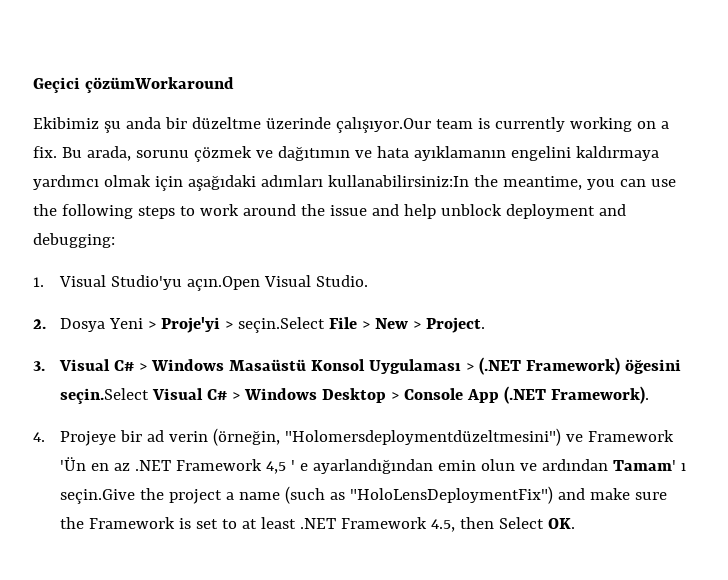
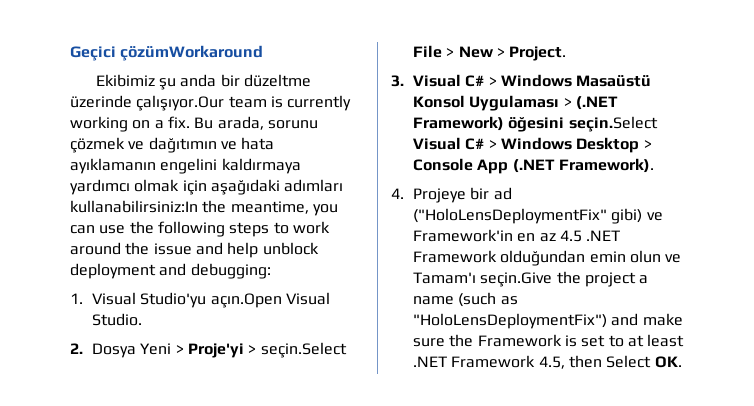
- 4. Projeye bir ad verin (örneğin, "Holomersdeploymentdüzeltmesini") ve Framework 'Ün en az .NET Framework 4,5 ' e ayarlandığından emin olun ve ardından Tamam' ı seçin.Give the project a name (such as "HoloLensDeploymentFix") and make sure the Framework is set to at least .NET Framework 4.5, then Select OK.
+ 4. Projeye bir ad ("HoloLensDeploymentFix" gibi) ve Framework'in en az 4.5 .NET Framework olduğundan emin olun ve Tamam'ı seçin.Give the project a name (such as "HoloLensDeploymentFix") and make sure the Framework is set to at least .NET Framework 4.5, then Select OK.

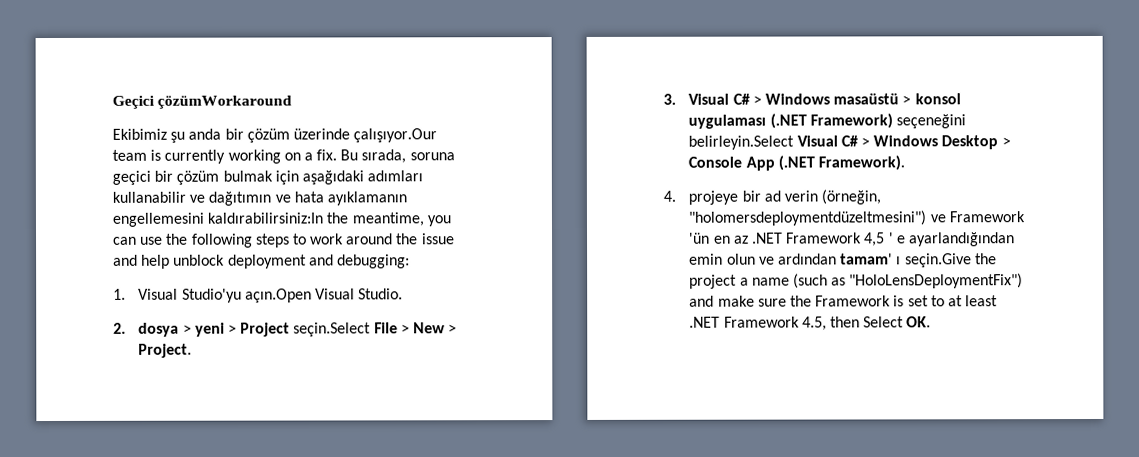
- Ekibimiz şu anda bir düzeltme üzerinde çalışıyor.Our team is currently working on a fix.
+ Ekibimiz şu anda bir çözüm üzerinde çalışıyor.Our team is currently working on a fix.
- Bu arada, sorunu çözmek ve dağıtımın ve hata ayıklamanın engelini kaldırmaya yardımcı olmak için aşağıdaki adımları kullanabilirsiniz:In the meantime, you can use the following steps to work around the issue and help unblock deployment and debugging:
+ Bu sırada, soruna geçici bir çözüm bulmak için aşağıdaki adımları kullanabilir ve dağıtımın ve hata ayıklamanın engellemesini kaldırabilirsiniz:In the meantime, you can use the following steps to work around the issue and help unblock deployment and debugging:
- 2. Dosya Yeni > Proje'yi > seçin.Select File > New > Project.
+ 2. dosya > yeni > Project seçin.Select File > New > Project.
- 3. Visual C# > Windows Masaüstü Konsol Uygulaması > (.NET Framework) öğesini seçin.Select Visual C# > Windows Desktop > Console App (.NET Framework).
+ 3. Visual C# > Windows masaüstü > konsol uygulaması (.NET Framework) seçeneğini belirleyin.Select Visual C# > Windows Desktop > Console App (.NET Framework).
- 4. Projeye bir ad ("HoloLensDeploymentFix" gibi) ve Framework'in en az 4.5 .NET Framework olduğundan emin olun ve Tamam'ı seçin.Give the project a name (such as "HoloLensDeploymentFix") and make sure the Framework is set to at least .NET Framework 4.5, then Select OK.
+ 4. projeye bir ad verin (örneğin, "holomersdeploymentdüzeltmesini") ve Framework 'ün en az .NET Framework 4,5 ' e ayarlandığından emin olun ve ardından tamam' ı seçin.Give the project a name (such as "HoloLensDeploymentFix") and make sure the Framework is set to at least .NET Framework 4.5, then Select OK.

